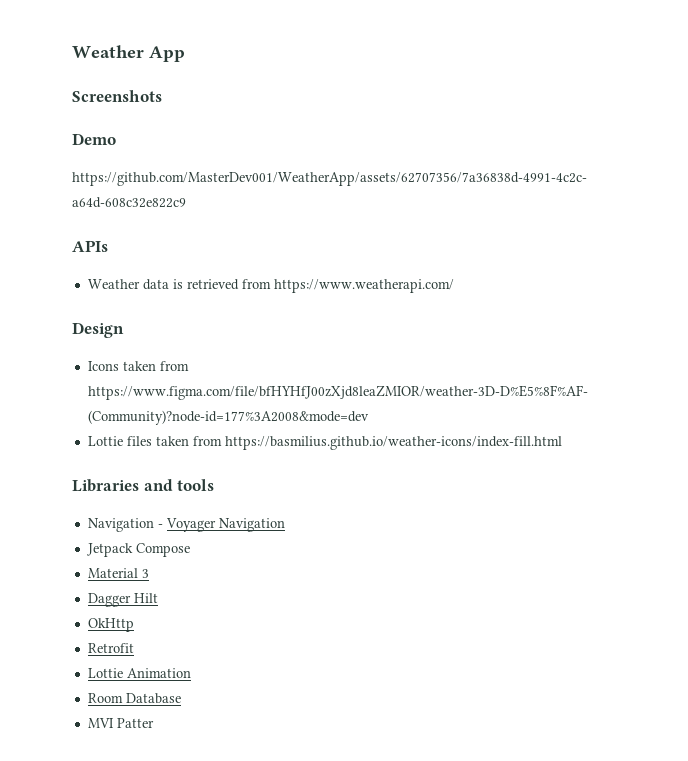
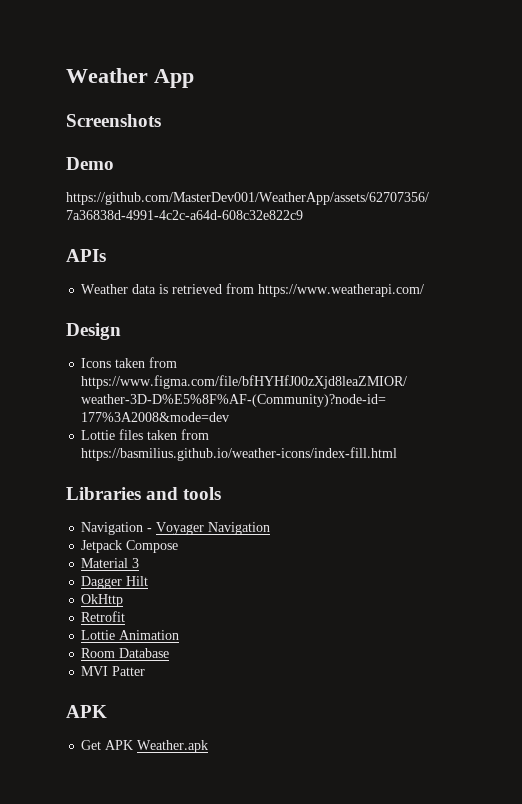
  MVI Patter
+ APK
+ Get APK Weather.apk

